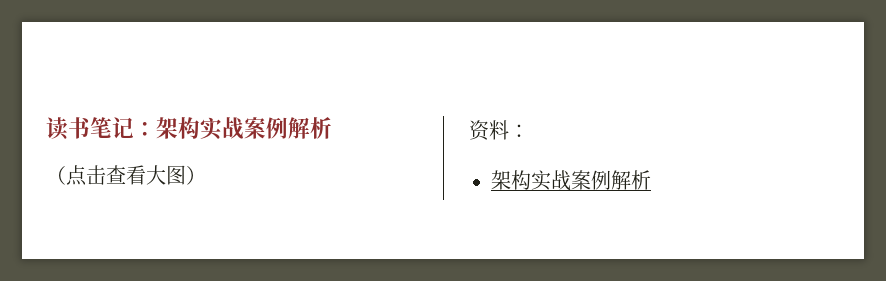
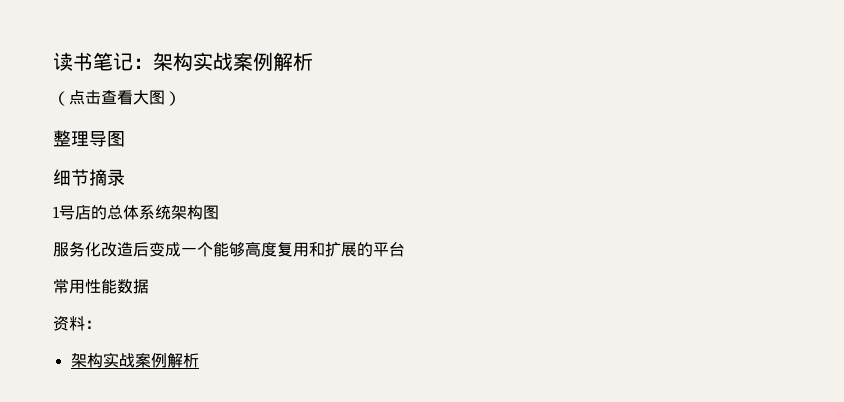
+ 整理导图
+ 细节摘录
+ 1号店的总体系统架构图
+ 服务化改造后变成一个能够高度复用和扩展的平台
+ 常用性能数据

